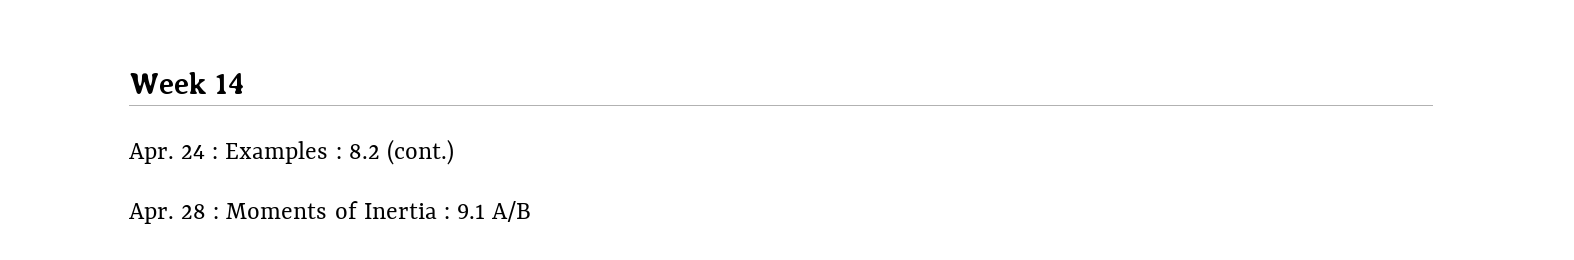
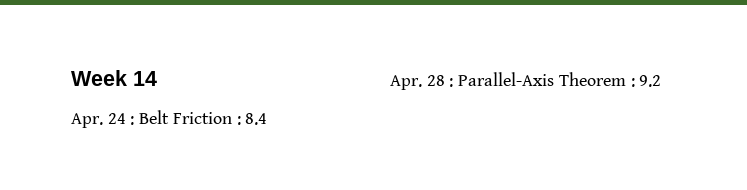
- Apr. 24 : Examples : 8.2 (cont.)
+ Apr. 24 : Belt Friction : 8.4
- Apr. 28 : Moments of Inertia : 9.1 A/B
+ Apr. 28 : Parallel-Axis Theorem : 9.2

